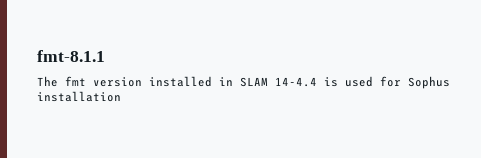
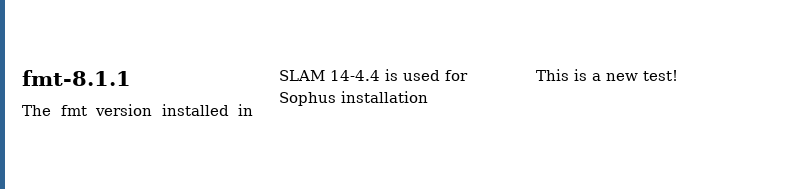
+ This is a new test!

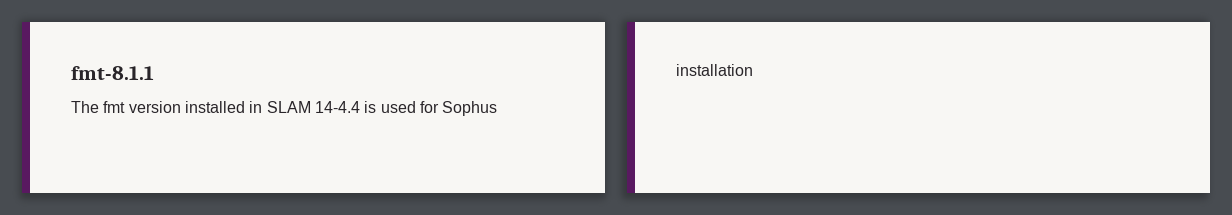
- This is a new test!

